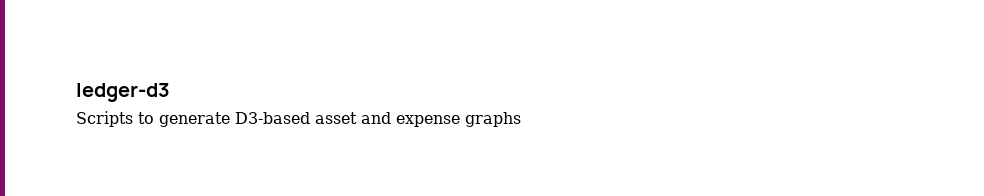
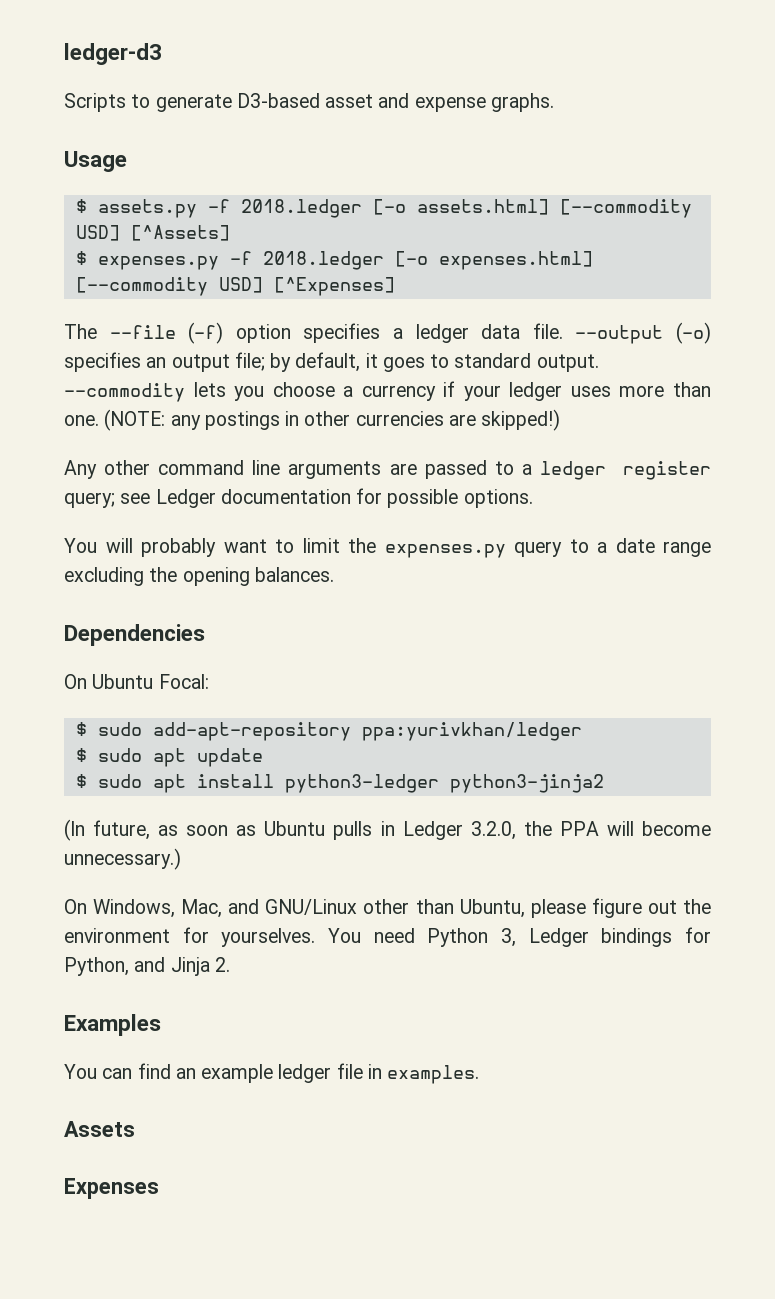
- Scripts to generate D3-based asset and expense graphs
+ Scripts to generate D3-based asset and expense graphs.
+ Usage
+ $ assets.py -f 2018.ledger [-o assets.html] [--commodity USD] [^Assets]
+ $ expenses.py -f 2018.ledger [-o expenses.html] [--commodity USD] [^Expenses]
+ The --file (-f) option specifies a ledger data file. --output (-o) specifies an output file; by default, it goes to standard output. --commodity lets you choose a currency if your ledger uses more than one. (NOTE: any postings in other currencies are skipped!)
+ Any other command line arguments are passed to a ledger register query; see Ledger documentation for possible options.
+ You will probably want to limit the expenses.py query to a date range excluding the opening balances.
+ Dependencies
+ On Ubuntu Focal:
+ $ sudo add-apt-repository ppa:yurivkhan/ledger
+ $ sudo apt update
+ $ sudo apt install python3-ledger python3-jinja2
+ (In future, as soon as Ubuntu pulls in Ledger 3.2.0, the PPA will become unnecessary.)
+ On Windows, Mac, and GNU/Linux other than Ubuntu, please figure out the environment for yourselves. You need Python 3, Ledger bindings for Python, and Jinja 2.
+ Examples
+ You can find an example ledger file in examples.
+ Assets
+ Expenses

